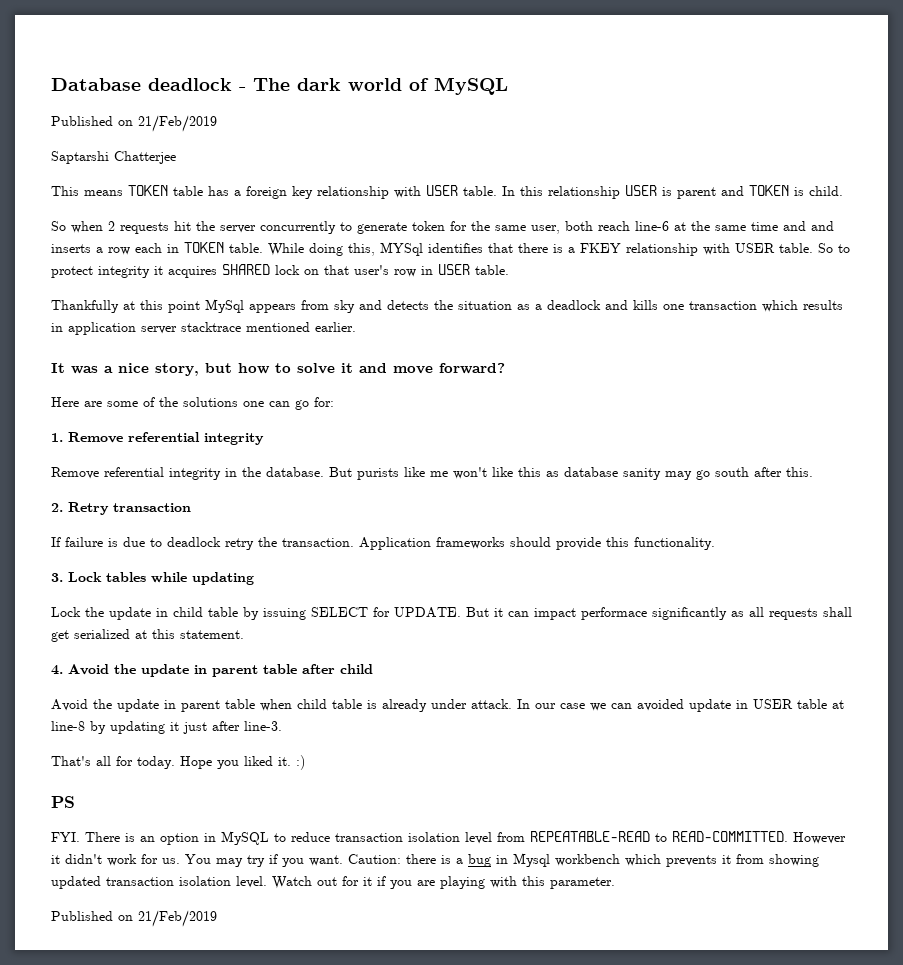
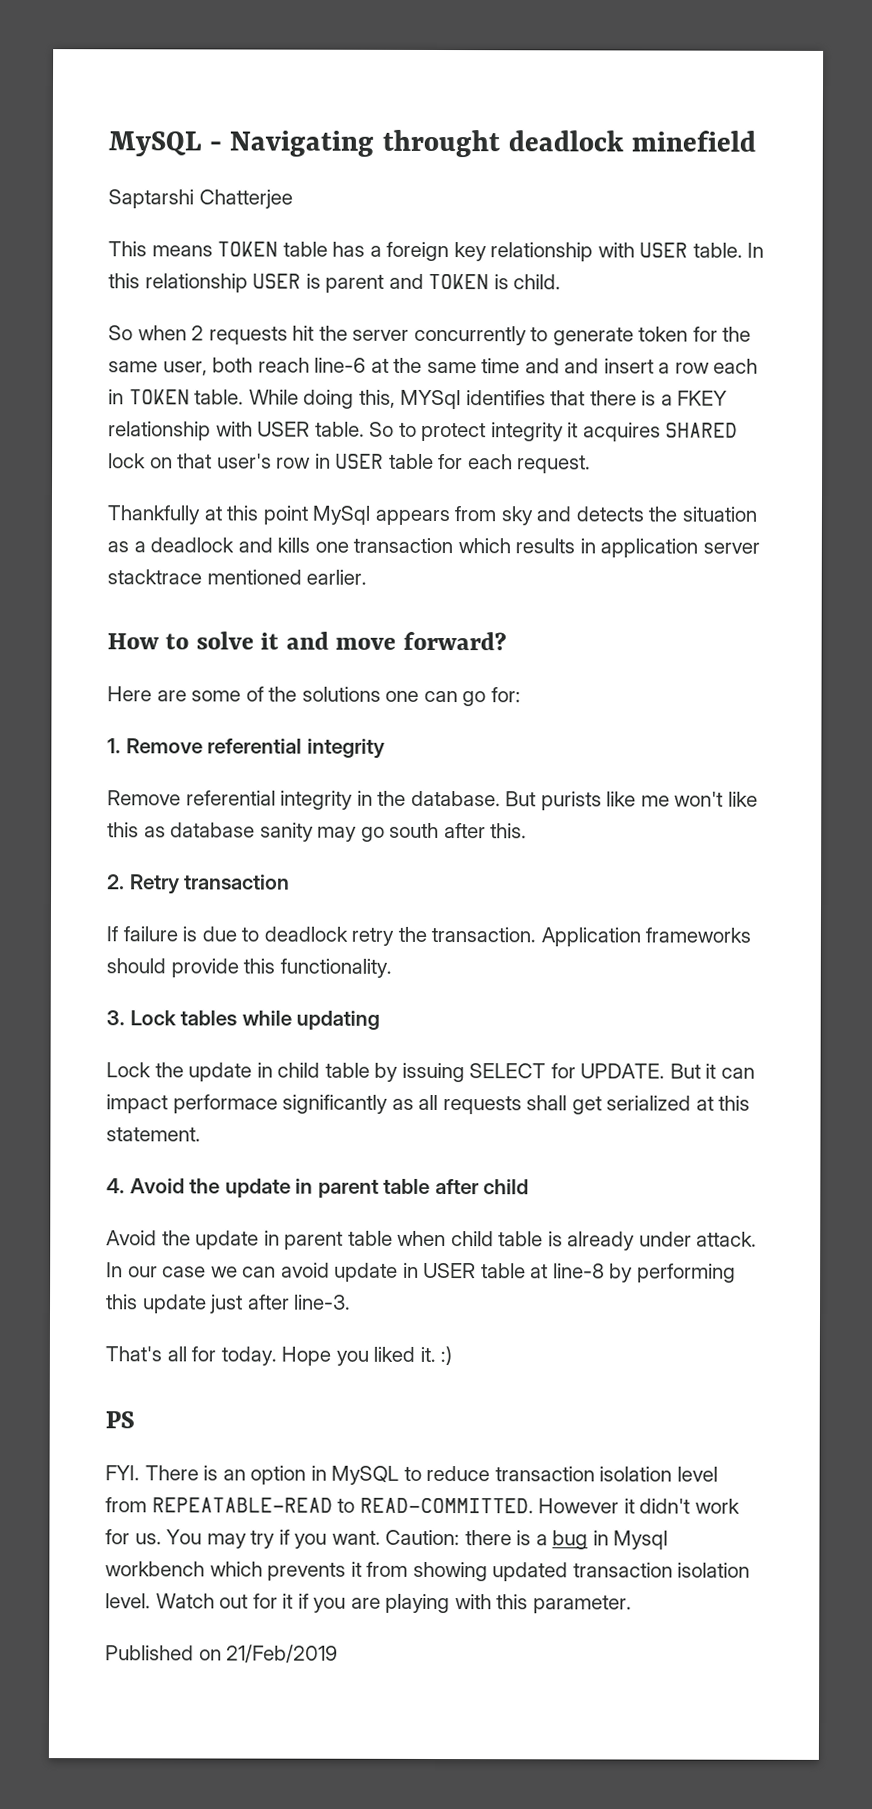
- Database deadlock - The dark world of MySQL
- Published on 21/Feb/2019
+ MySQL - Navigating throught deadlock minefield
- So when 2 requests hit the server concurrently to generate token for the same user, both reach line-6 at the same time and and inserts a row each in TOKEN table.
+ So when 2 requests hit the server concurrently to generate token for the same user, both reach line-6 at the same time and and insert a row each in TOKEN table.
- So to protect integrity it acquires SHARED lock on that user's row in USER table.
+ So to protect integrity it acquires SHARED lock on that user's row in USER table for each request.
- It was a nice story, but how to solve it and move forward?
+ How to solve it and move forward?
- In our case we can avoided update in USER table at line-8 by updating it just after line-3.
+ In our case we can avoid update in USER table at line-8 by performing this update just after line-3.

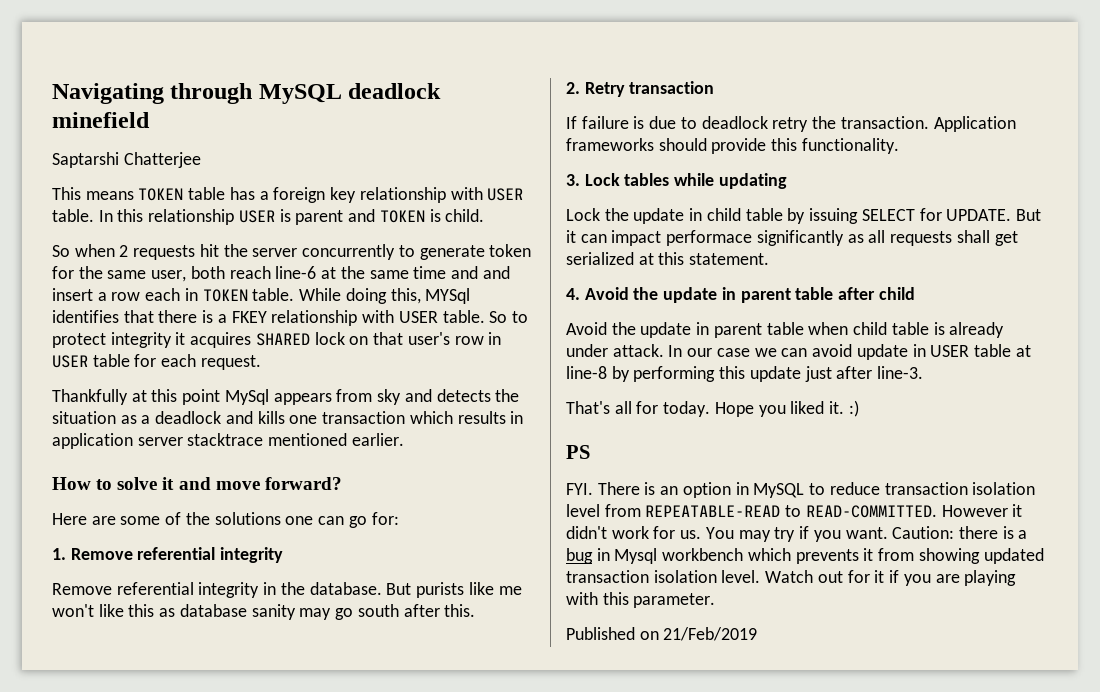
- MySQL - Navigating throught deadlock minefield
+ Navigating through MySQL deadlock minefield

